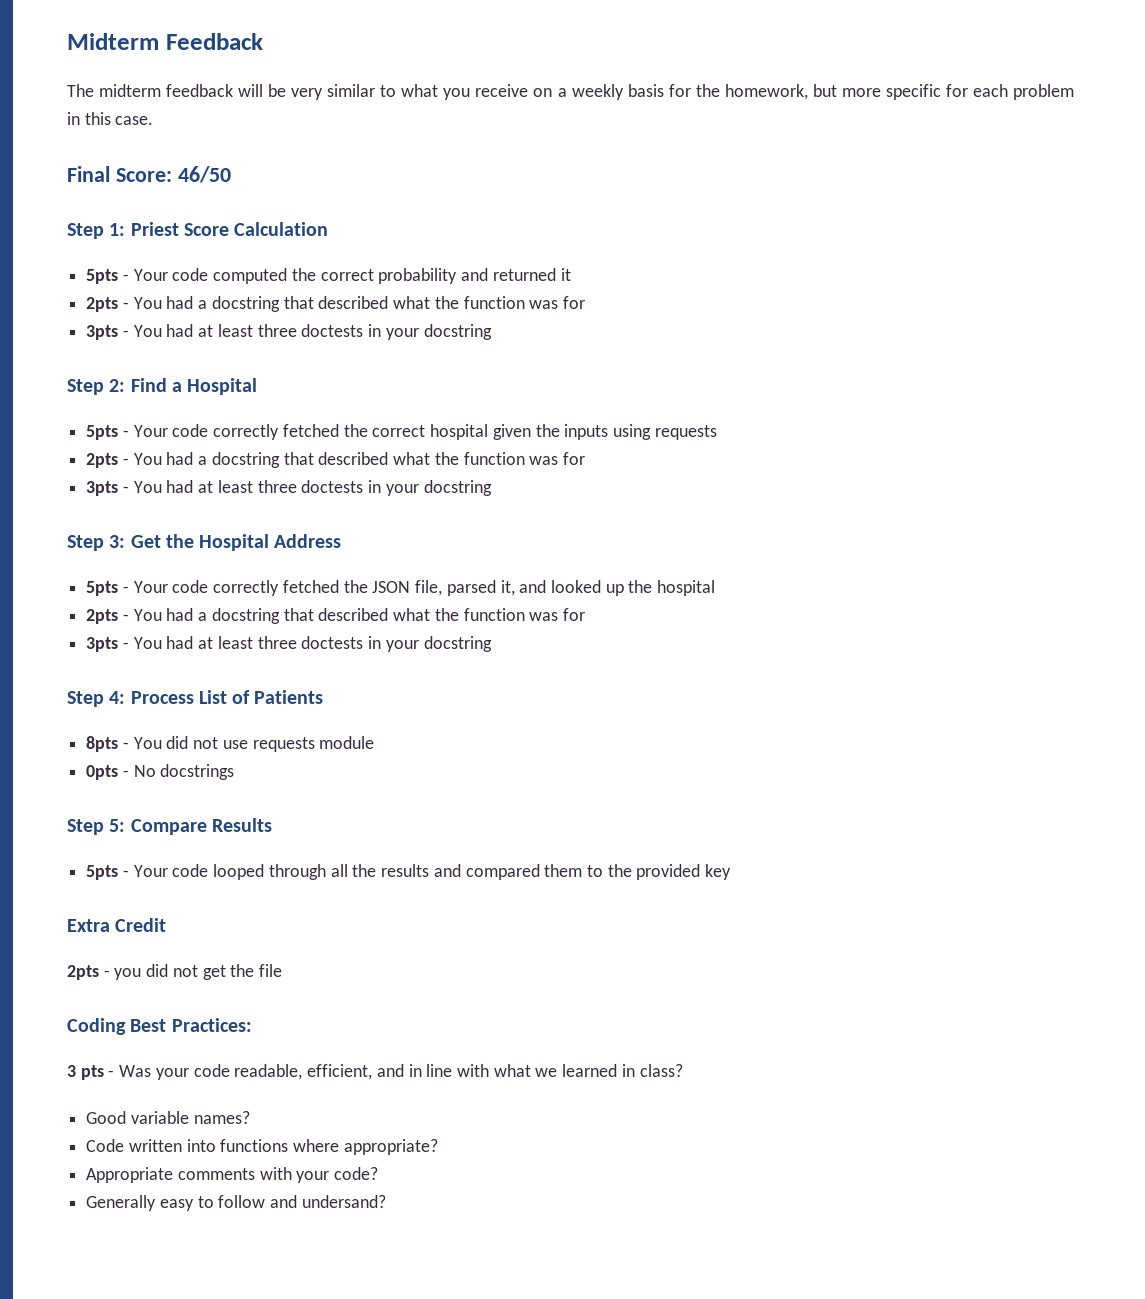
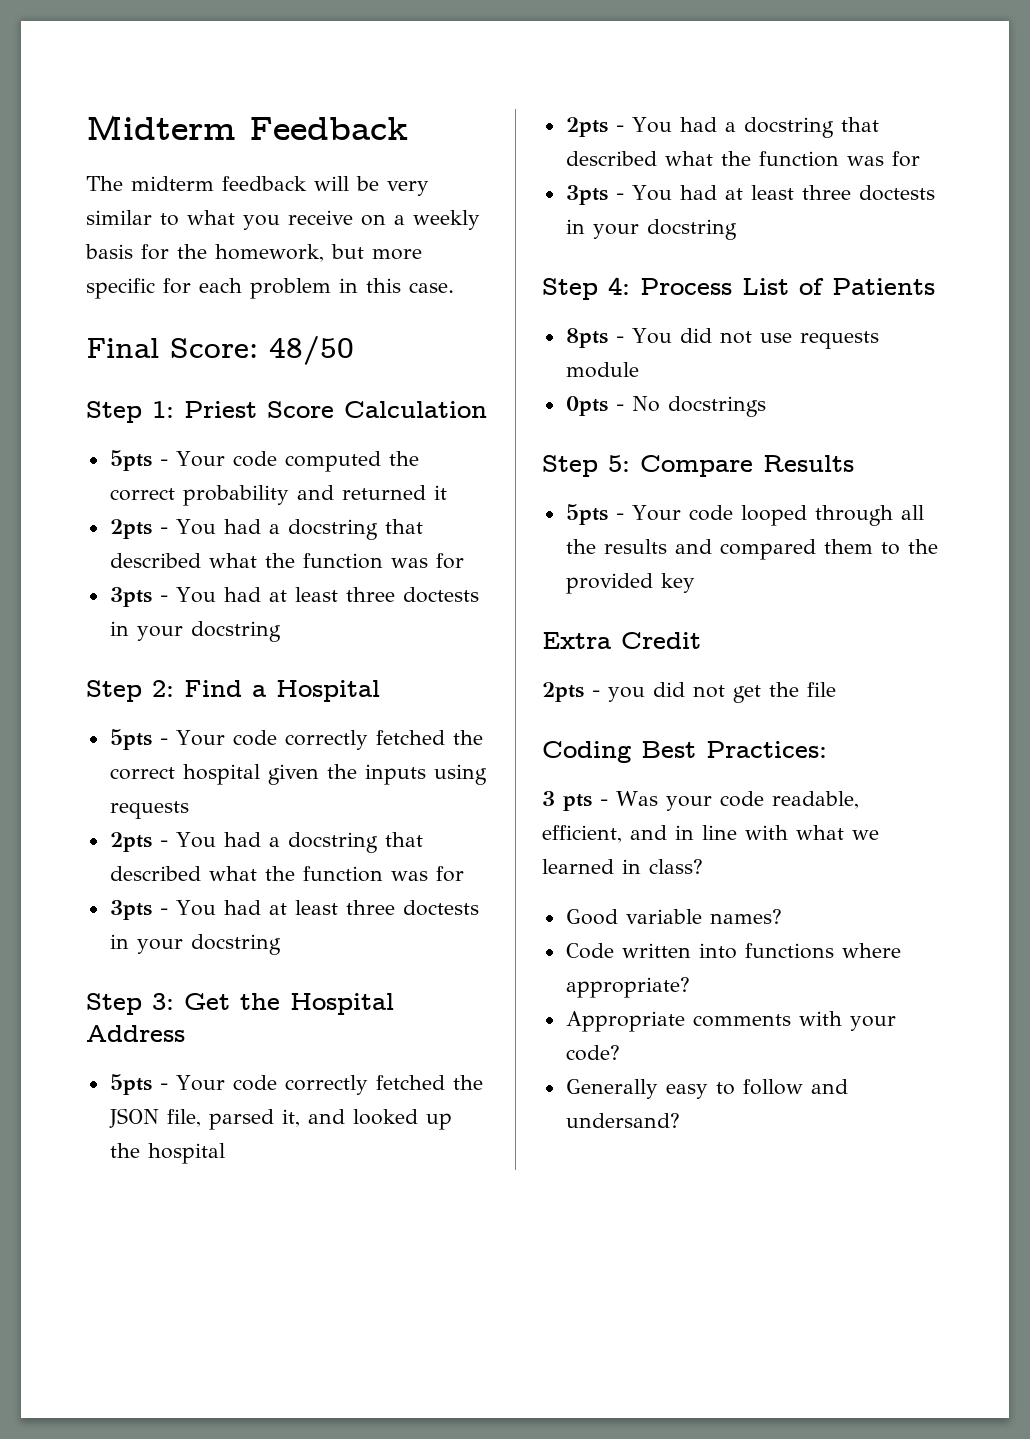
- Final Score: 46/50
+ Final Score: 48/50

